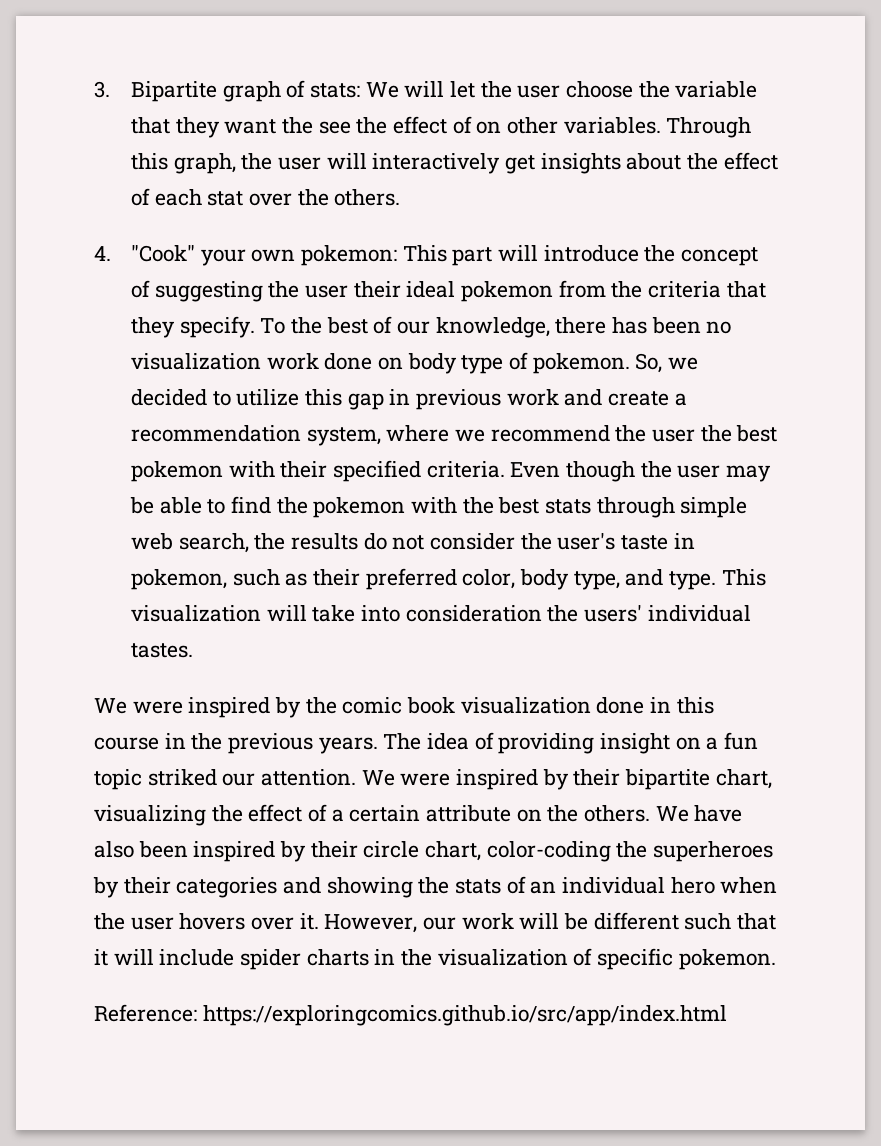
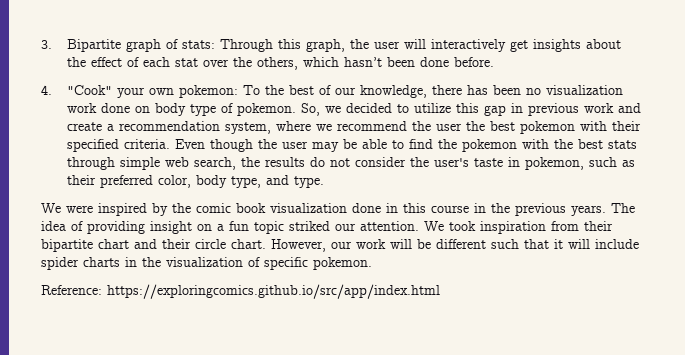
- 3. Bipartite graph of stats: We will let the user choose the variable that they want the see the effect of on other variables. Through this graph, the user will interactively get insights about the effect of each stat over the others.
+ 3. Bipartite graph of stats: Through this graph, the user will interactively get insights about the effect of each stat over the others, which hasn’t been done before.
- 4. "Cook" your own pokemon: This part will introduce the concept of suggesting the user their ideal pokemon from the criteria that they specify. To the best of our knowledge, there has been no visualization work done on body type of pokemon.
+ 4. "Cook" your own pokemon: To the best of our knowledge, there has been no visualization work done on body type of pokemon.
- This visualization will take into consideration the users' individual tastes.
- We were inspired by their bipartite chart, visualizing the effect of a certain attribute on the others. We have also been inspired by their circle chart, color-coding the superheroes by their categories and showing the stats of an individual hero when the user hovers over it.
+ We took inspiration from their bipartite chart and their circle chart.

